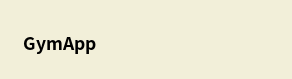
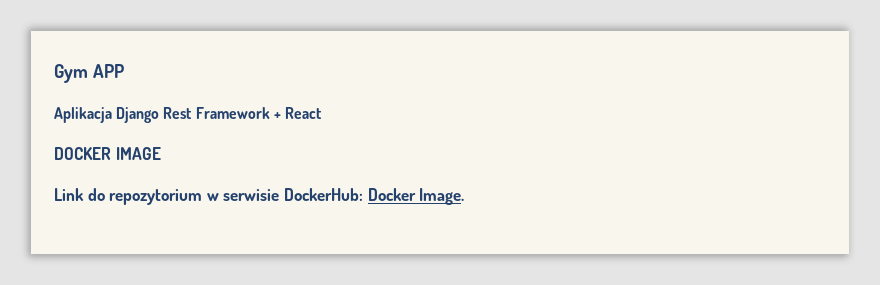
- GymApp
+ Gym APP
+ Aplikacja Django Rest Framework + React
+ DOCKER IMAGE
+ Link do repozytorium w serwisie DockerHub: Docker Image.

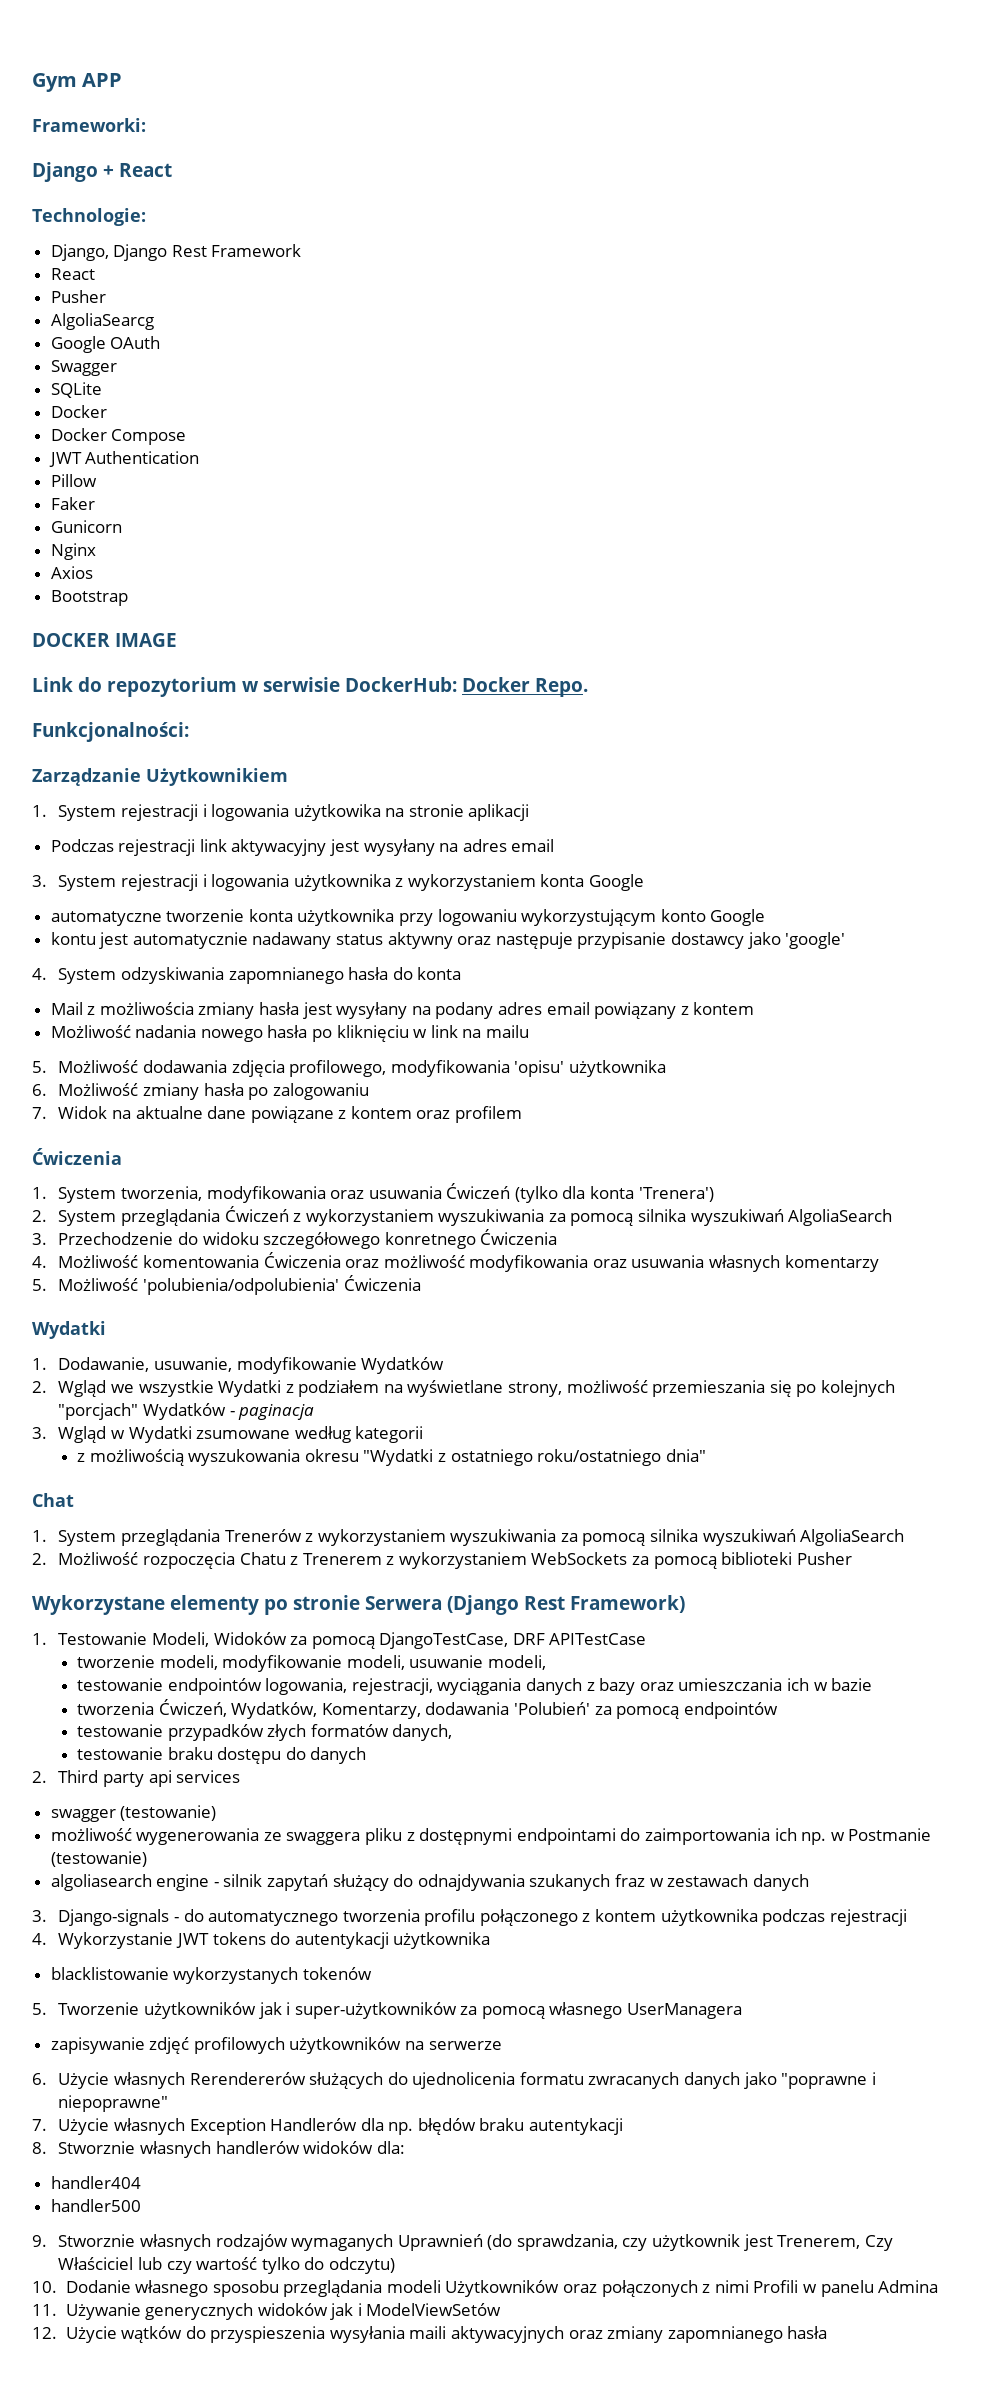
- Aplikacja Django Rest Framework + React
+ Frameworki:
+ Django + React
+ Technologie:
+ Django, Django Rest Framework
+ React
+ Pusher
+ AlgoliaSearcg
+ Google OAuth
+ Swagger
+ SQLite
+ Docker
+ Docker Compose
+ JWT Authentication
+ Pillow
+ Faker
+ Gunicorn
+ Nginx
+ Axios
+ Bootstrap
- Link do repozytorium w serwisie DockerHub: Docker Image.
+ Link do repozytorium w serwisie DockerHub: Docker Repo.
+ Funkcjonalności:
+ Zarządzanie Użytkownikiem
+ 1. System rejestracji i logowania użytkowika na stronie aplikacji
+ Podczas rejestracji link aktywacyjny jest wysyłany na adres email
+ 3. System rejestracji i logowania użytkownika z wykorzystaniem konta Google
+ automatyczne tworzenie konta użytkownika przy logowaniu wykorzystującym konto Google
+ kontu jest automatycznie nadawany status aktywny oraz następuje przypisanie dostawcy jako 'google'
+ 4. System odzyskiwania zapomnianego hasła do konta
+ Mail z możliwościa zmiany hasła jest wysyłany na podany adres email powiązany z kontem
+ Możliwość nadania nowego hasła po kliknięciu w link na mailu
+ 5. Możliwość dodawania zdjęcia profilowego, modyfikowania 'opisu' użytkownika
+ 6. Możliwość zmiany hasła po zalogowaniu
+ 7. Widok na aktualne dane powiązane z kontem oraz profilem
+ Ćwiczenia
+ 1. System tworzenia, modyfikowania oraz usuwania Ćwiczeń (tylko dla konta 'Trenera')
+ 2. System przeglądania Ćwiczeń z wykorzystaniem wyszukiwania za pomocą silnika wyszukiwań AlgoliaSearch
+ 3. Przechodzenie do widoku szczegółowego konretnego Ćwiczenia
+ 4. Możliwość komentowania Ćwiczenia oraz możliwość modyfikowania oraz usuwania własnych komentarzy
+ 5. Możliwość 'polubienia/odpolubienia' Ćwiczenia
+ Wydatki
+ 1. Dodawanie, usuwanie, modyfikowanie Wydatków
+ 2. Wgląd we wszystkie Wydatki z podziałem na wyświetlane strony, możliwość przemieszania się po kolejnych "porcjach" Wydatków - paginacja
+ 3. Wgląd w Wydatki zsumowane według kategorii
+ z możliwością wyszukowania okresu "Wydatki z ostatniego roku/ostatniego dnia"
+ Chat
+ 1. System przeglądania Trenerów z wykorzystaniem wyszukiwania za pomocą silnika wyszukiwań AlgoliaSearch
+ 2. Możliwość rozpoczęcia Chatu z Trenerem z wykorzystaniem WebSockets za pomocą biblioteki Pusher
+ Wykorzystane elementy po stronie Serwera (Django Rest Framework)
+ 1. Testowanie Modeli, Widoków za pomocą DjangoTestCase, DRF APITestCase
+ tworzenie modeli, modyfikowanie modeli, usuwanie modeli,
+ testowanie endpointów logowania, rejestracji, wyciągania danych z bazy oraz umieszczania ich w bazie
+ tworzenia Ćwiczeń, Wydatków, Komentarzy, dodawania 'Polubień' za pomocą endpointów
+ testowanie przypadków złych formatów danych,
+ testowanie braku dostępu do danych
+ 2. Third party api services
+ swagger (testowanie)
+ możliwość wygenerowania ze swaggera pliku z dostępnymi endpointami do zaimportowania ich np. w Postmanie (testowanie)
+ algoliasearch engine - silnik zapytań służący do odnajdywania szukanych fraz w zestawach danych
+ 3. Django-signals - do automatycznego tworzenia profilu połączonego z kontem użytkownika podczas rejestracji
+ 4. Wykorzystanie JWT tokens do autentykacji użytkownika
+ blacklistowanie wykorzystanych tokenów
+ 5. Tworzenie użytkowników jak i super-użytkowników za pomocą własnego UserManagera
+ zapisywanie zdjęć profilowych użytkowników na serwerze
+ 6. Użycie własnych Rerendererów służących do ujednolicenia formatu zwracanych danych jako "poprawne i niepoprawne"
+ 7. Użycie własnych Exception Handlerów dla np. błędów braku autentykacji
+ 8. Stworznie własnych handlerów widoków dla:
+ handler404
+ handler500
+ 9. Stworznie własnych rodzajów wymaganych Uprawnień (do sprawdzania, czy użytkownik jest Trenerem, Czy Właściciel lub czy wartość tylko do odczytu)
+ 10. Dodanie własnego sposobu przeglądania modeli Użytkowników oraz połączonych z nimi Profili w panelu Admina
+ 11. Używanie generycznych widoków jak i ModelViewSetów
+ 12. Użycie wątków do przyspieszenia wysyłania maili aktywacyjnych oraz zmiany zapomnianego hasła

